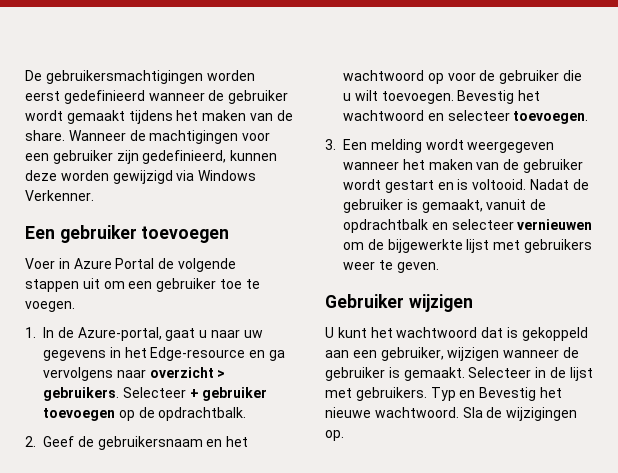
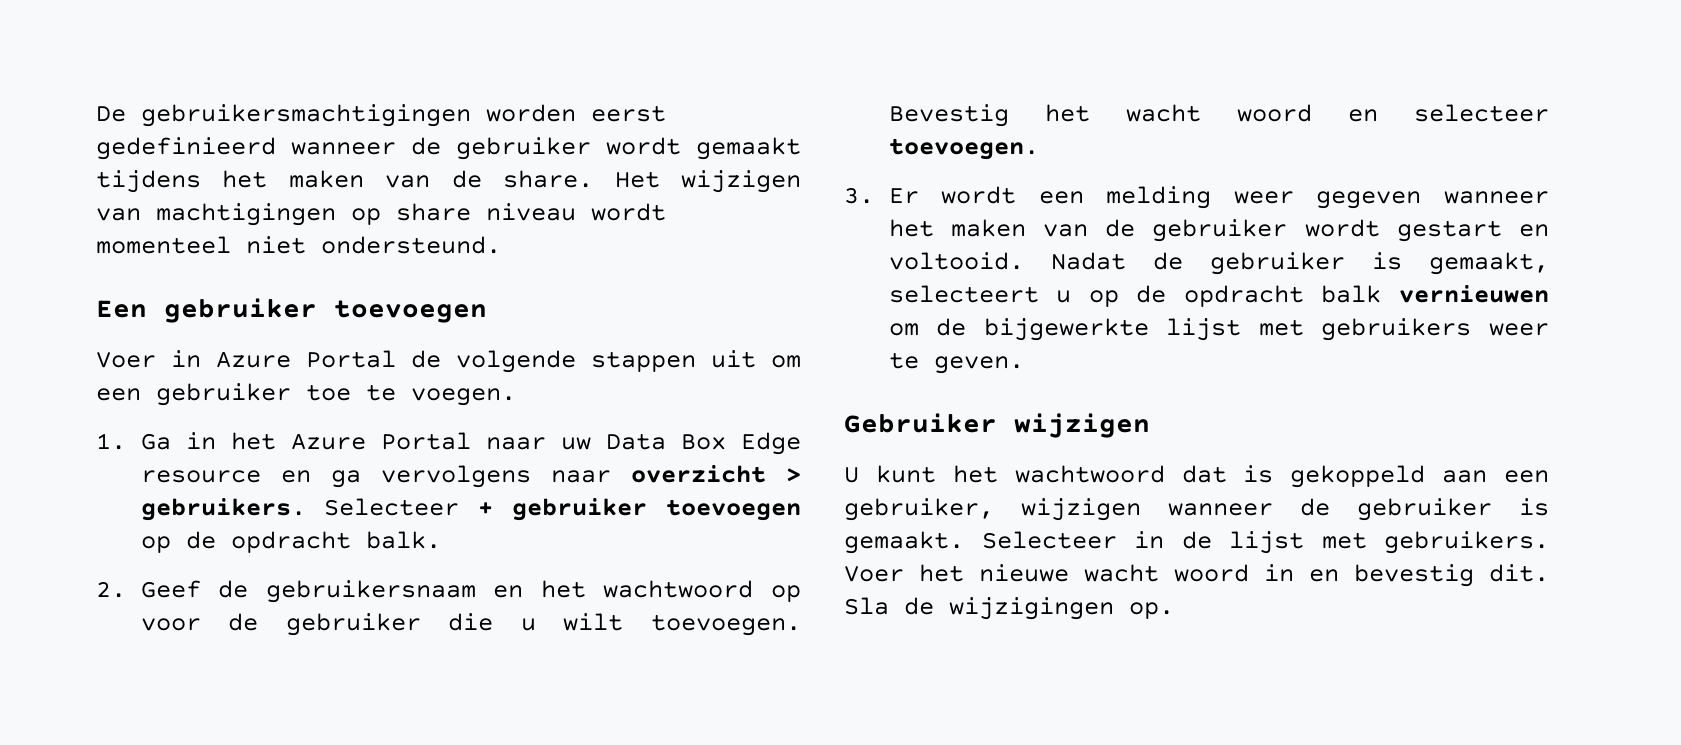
- Wanneer de machtigingen voor een gebruiker zijn gedefinieerd, kunnen deze worden gewijzigd via Windows Verkenner.
+ Het wijzigen van machtigingen op share niveau wordt momenteel niet ondersteund.
- 1. In de Azure-portal, gaat u naar uw gegevens in het Edge-resource en ga vervolgens naar overzicht > gebruikers.
+ 1. Ga in het Azure Portal naar uw Data Box Edge resource en ga vervolgens naar overzicht > gebruikers.
- Selecteer + gebruiker toevoegen op de opdrachtbalk.
+ Selecteer + gebruiker toevoegen op de opdracht balk.
- Bevestig het wachtwoord en selecteer toevoegen.
+ Bevestig het wacht woord en selecteer toevoegen.
- 3. Een melding wordt weergegeven wanneer het maken van de gebruiker wordt gestart en is voltooid.
+ 3. Er wordt een melding weer gegeven wanneer het maken van de gebruiker wordt gestart en voltooid.
- Nadat de gebruiker is gemaakt, vanuit de opdrachtbalk en selecteer vernieuwen om de bijgewerkte lijst met gebruikers weer te geven.
+ Nadat de gebruiker is gemaakt, selecteert u op de opdracht balk vernieuwen om de bijgewerkte lijst met gebruikers weer te geven.
- Typ en Bevestig het nieuwe wachtwoord.
+ Voer het nieuwe wacht woord in en bevestig dit.

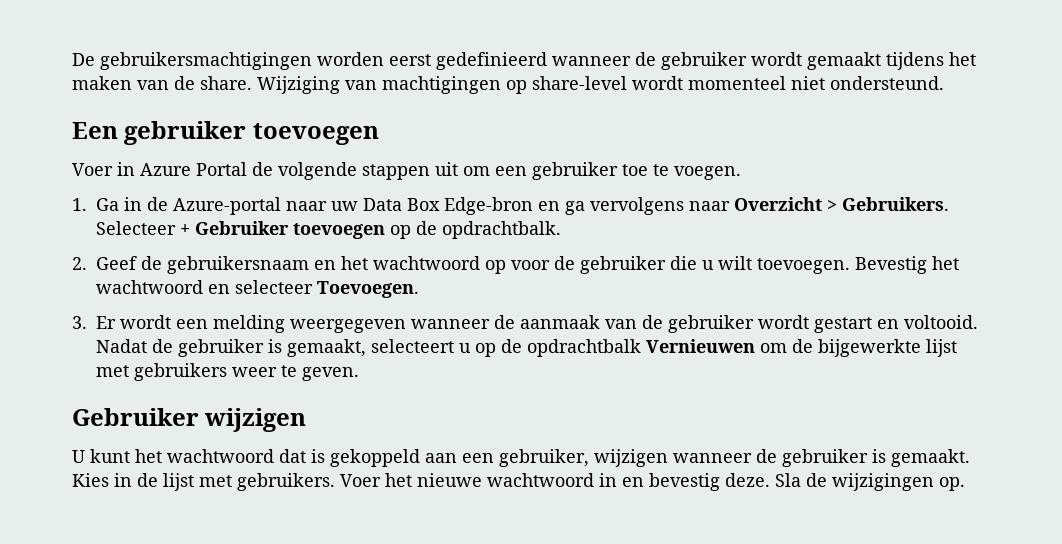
- Het wijzigen van machtigingen op share niveau wordt momenteel niet ondersteund.
+ Wijziging van machtigingen op share-level wordt momenteel niet ondersteund.
- 1. Ga in het Azure Portal naar uw Data Box Edge resource en ga vervolgens naar overzicht > gebruikers.
+ 1. Ga in de Azure-portal naar uw Data Box Edge-bron en ga vervolgens naar Overzicht > Gebruikers.
- Selecteer + gebruiker toevoegen op de opdracht balk.
+ Selecteer + Gebruiker toevoegen op de opdrachtbalk.
- Bevestig het wacht woord en selecteer toevoegen.
+ Bevestig het wachtwoord en selecteer Toevoegen.
- 3. Er wordt een melding weer gegeven wanneer het maken van de gebruiker wordt gestart en voltooid.
+ 3. Er wordt een melding weergegeven wanneer de aanmaak van de gebruiker wordt gestart en voltooid.
- Nadat de gebruiker is gemaakt, selecteert u op de opdracht balk vernieuwen om de bijgewerkte lijst met gebruikers weer te geven.
+ Nadat de gebruiker is gemaakt, selecteert u op de opdrachtbalk Vernieuwen om de bijgewerkte lijst met gebruikers weer te geven.
- Selecteer in de lijst met gebruikers.
+ Kies in de lijst met gebruikers.
- Voer het nieuwe wacht woord in en bevestig dit.
+ Voer het nieuwe wachtwoord in en bevestig deze.

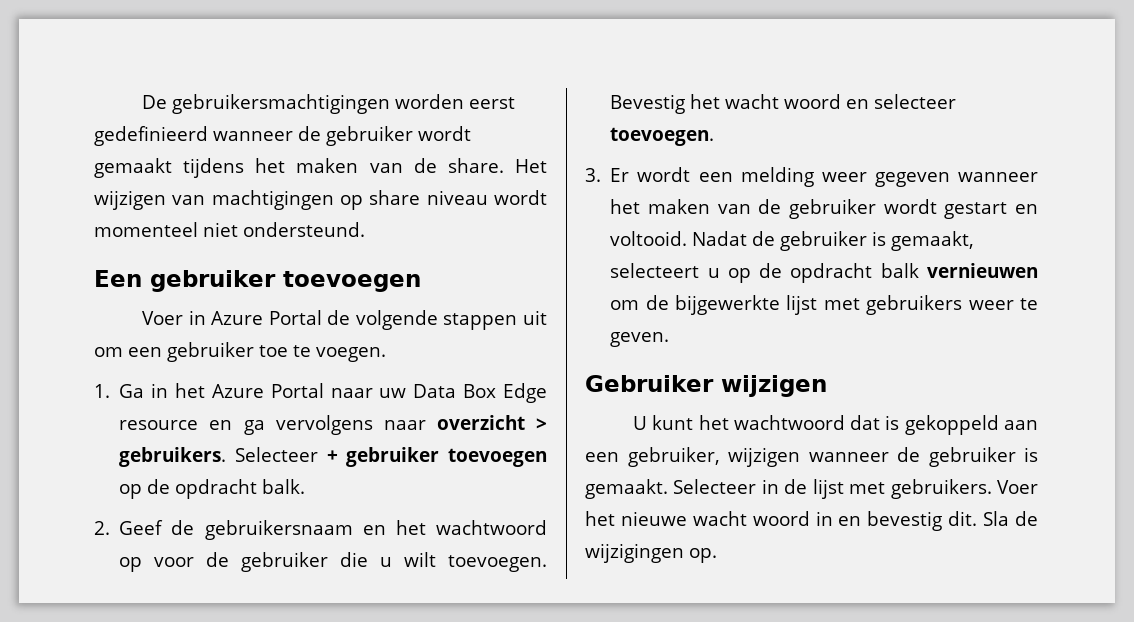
- Wijziging van machtigingen op share-level wordt momenteel niet ondersteund.
+ Het wijzigen van machtigingen op share niveau wordt momenteel niet ondersteund.
- 1. Ga in de Azure-portal naar uw Data Box Edge-bron en ga vervolgens naar Overzicht > Gebruikers.
+ 1. Ga in het Azure Portal naar uw Data Box Edge resource en ga vervolgens naar overzicht > gebruikers.
- Selecteer + Gebruiker toevoegen op de opdrachtbalk.
+ Selecteer + gebruiker toevoegen op de opdracht balk.
- Bevestig het wachtwoord en selecteer Toevoegen.
+ Bevestig het wacht woord en selecteer toevoegen.
- 3. Er wordt een melding weergegeven wanneer de aanmaak van de gebruiker wordt gestart en voltooid.
+ 3. Er wordt een melding weer gegeven wanneer het maken van de gebruiker wordt gestart en voltooid.
- Nadat de gebruiker is gemaakt, selecteert u op de opdrachtbalk Vernieuwen om de bijgewerkte lijst met gebruikers weer te geven.
+ Nadat de gebruiker is gemaakt, selecteert u op de opdracht balk vernieuwen om de bijgewerkte lijst met gebruikers weer te geven.
- Kies in de lijst met gebruikers.
+ Selecteer in de lijst met gebruikers.
- Voer het nieuwe wachtwoord in en bevestig deze.
+ Voer het nieuwe wacht woord in en bevestig dit.

